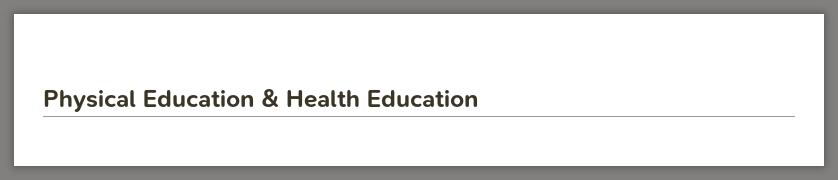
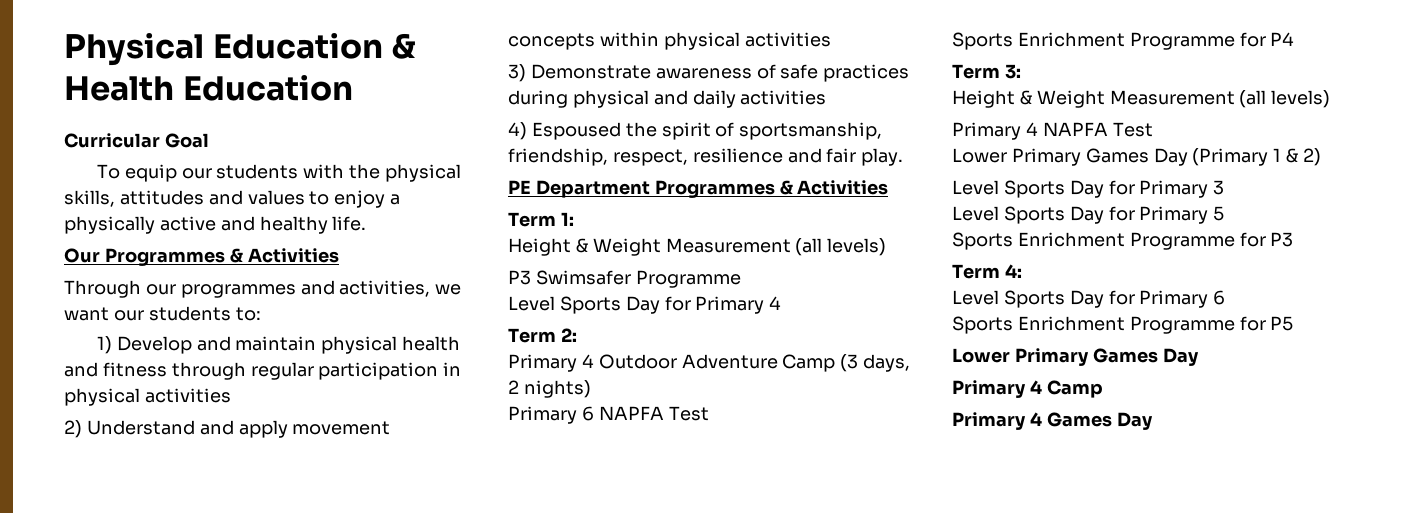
+ Curricular Goal
+ To equip our students with the physical skills, attitudes and values to enjoy a physically active and healthy life.
+ Our Programmes & Activities
+ Through our programmes and activities, we want our students to:
+ 1) Develop and maintain physical health and fitness through regular participation in physical activities
+ 2) Understand and apply movement concepts within physical activities
+ 3) Demonstrate awareness of safe practices during physical and daily activities
+ 4) Espoused the spirit of sportsmanship, friendship, respect, resilience and fair play.
+ PE Department Programmes & Activities
+ Term 1:
+ Height & Weight Measurement (all levels)
+ P3 Swimsafer Programme
+ Level Sports Day for Primary 4
+ Term 2:
+ Primary 4 Outdoor Adventure Camp (3 days, 2 nights)
+ Primary 6 NAPFA Test
+ Sports Enrichment Programme for P4
+ Term 3:
+ Height & Weight Measurement (all levels)
+ Primary 4 NAPFA Test
+ Lower Primary Games Day (Primary 1 & 2)
+ Level Sports Day for Primary 3
+ Level Sports Day for Primary 5
+ Sports Enrichment Programme for P3
+ Term 4:
+ Level Sports Day for Primary 6
+ Sports Enrichment Programme for P5
+ Lower Primary Games Day
+ Primary 4 Camp
+ Primary 4 Games Day

